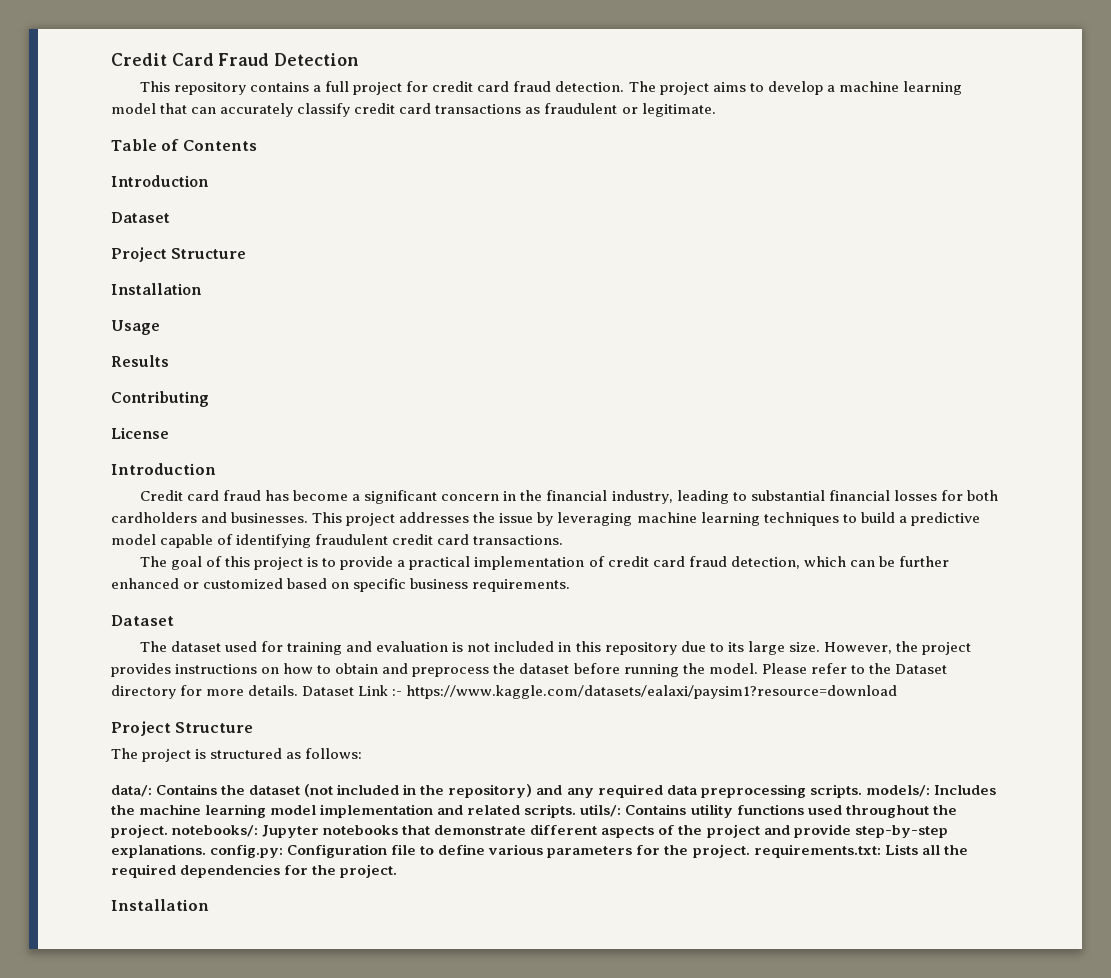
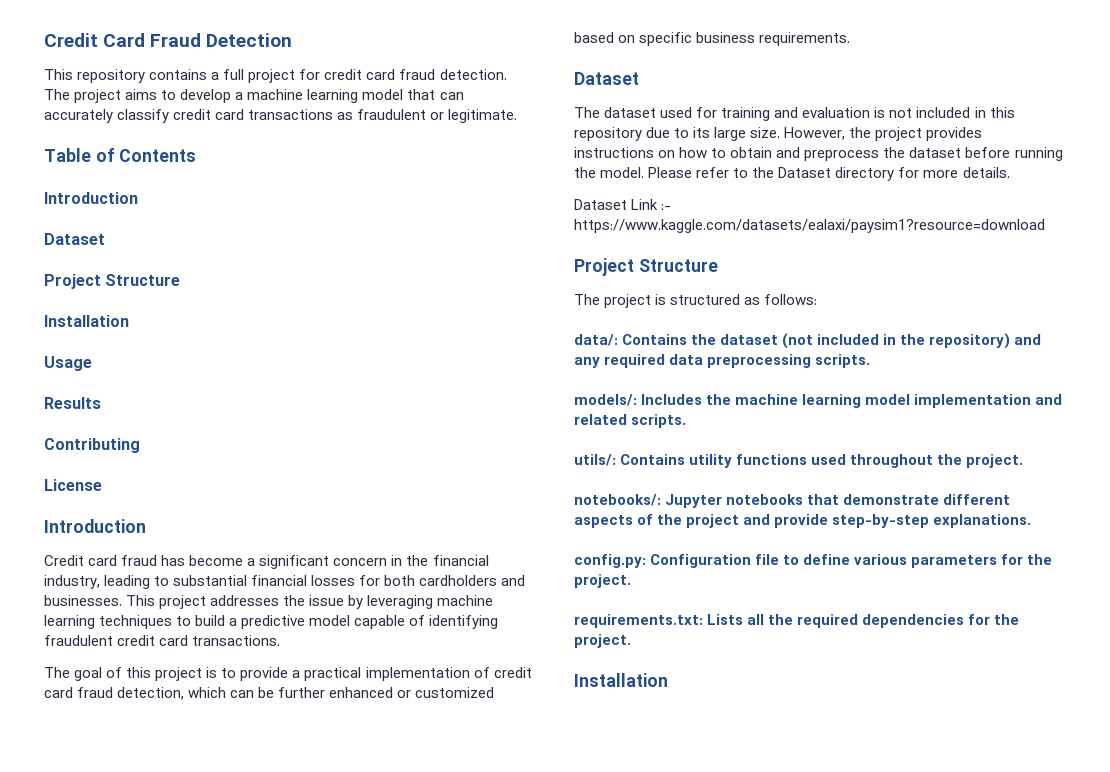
- Please refer to the Dataset directory for more details. Dataset Link :- https://www.kaggle.com/datasets/ealaxi/paysim1?resource=download
+ Please refer to the Dataset directory for more details.
+ Dataset Link :- https://www.kaggle.com/datasets/ealaxi/paysim1?resource=download
- Contains the dataset (not included in the repository) and any required data preprocessing scripts. models/:
+ Contains the dataset (not included in the repository) and any required data preprocessing scripts.
+ models/:
- Includes the machine learning model implementation and related scripts. utils/:
+ Includes the machine learning model implementation and related scripts.
+ utils/:
- Contains utility functions used throughout the project. notebooks/:
+ Contains utility functions used throughout the project.
+ notebooks/:
- Jupyter notebooks that demonstrate different aspects of the project and provide step-by-step explanations. config.py:
+ Jupyter notebooks that demonstrate different aspects of the project and provide step-by-step explanations.
+ config.py:
- Configuration file to define various parameters for the project. requirements.txt:
+ Configuration file to define various parameters for the project.
+ requirements.txt:

